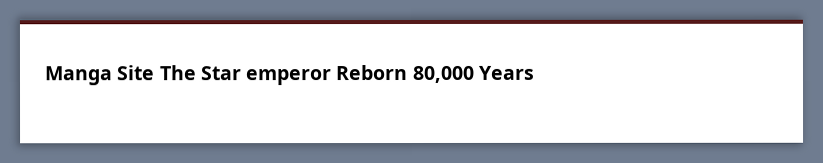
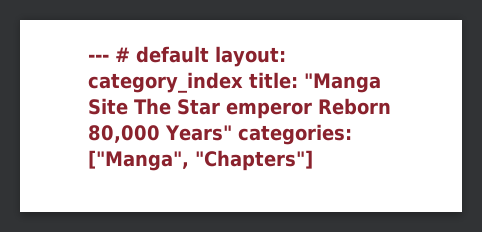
- Manga Site The Star emperor Reborn 80,000 Years
+ --- # default layout: category_index title: "Manga Site The Star emperor Reborn 80,000 Years" categories: ["Manga", "Chapters"]

